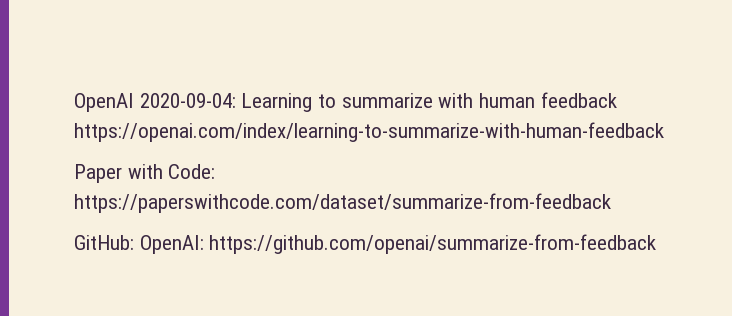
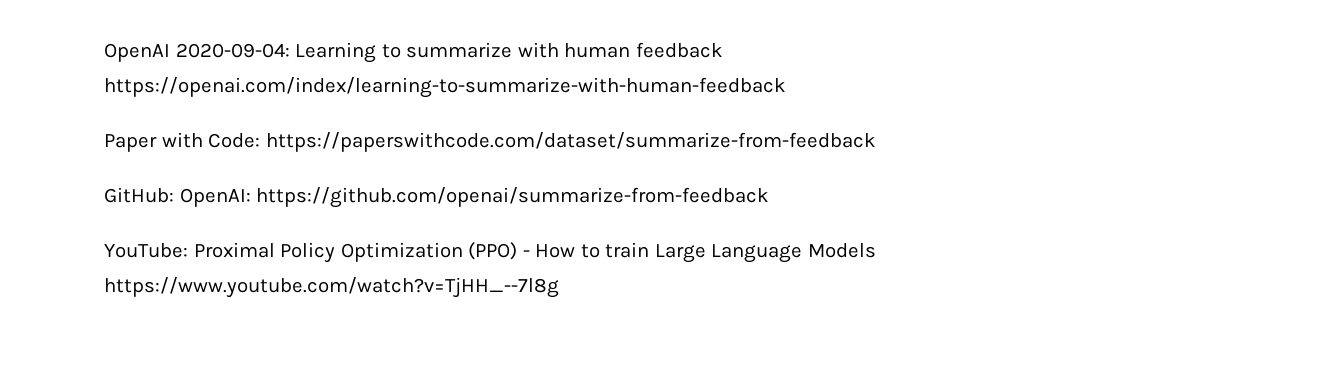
+ YouTube: Proximal Policy Optimization (PPO) - How to train Large Language Models https://www.youtube.com/watch?v=TjHH_--7l8g

